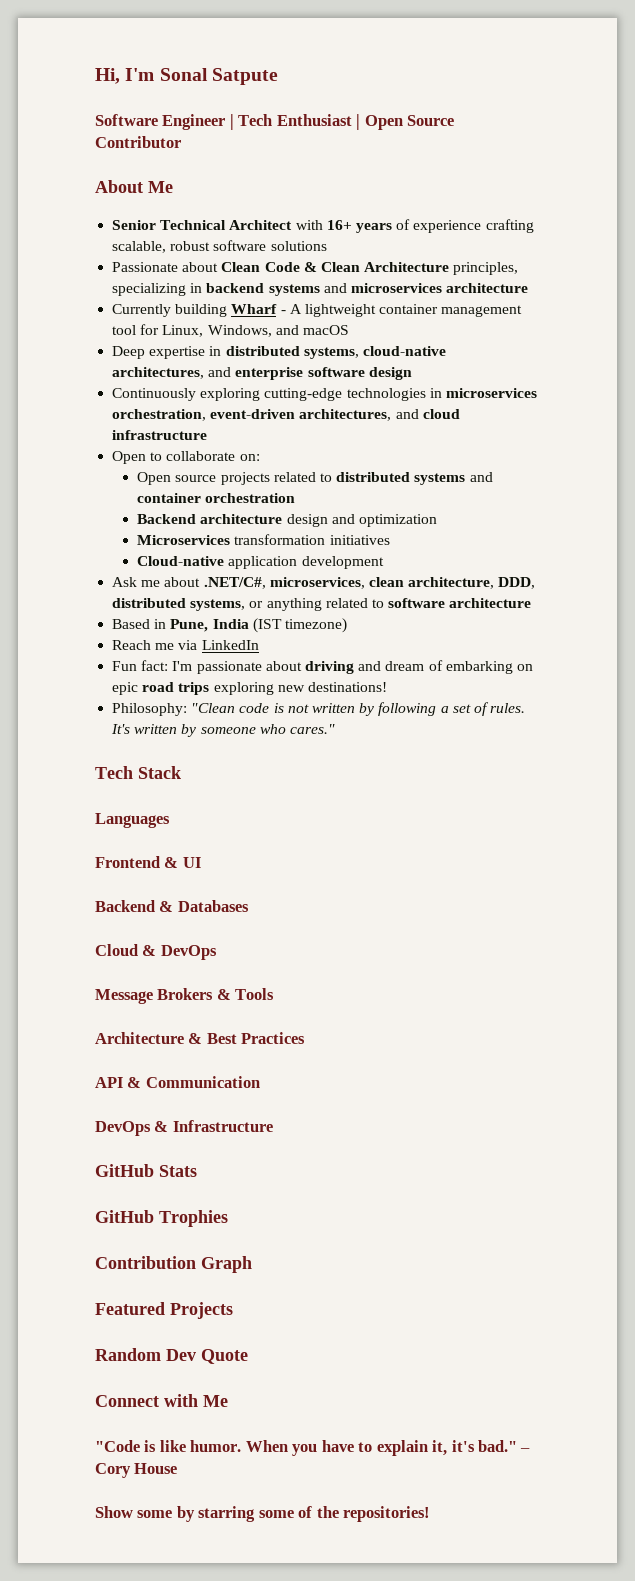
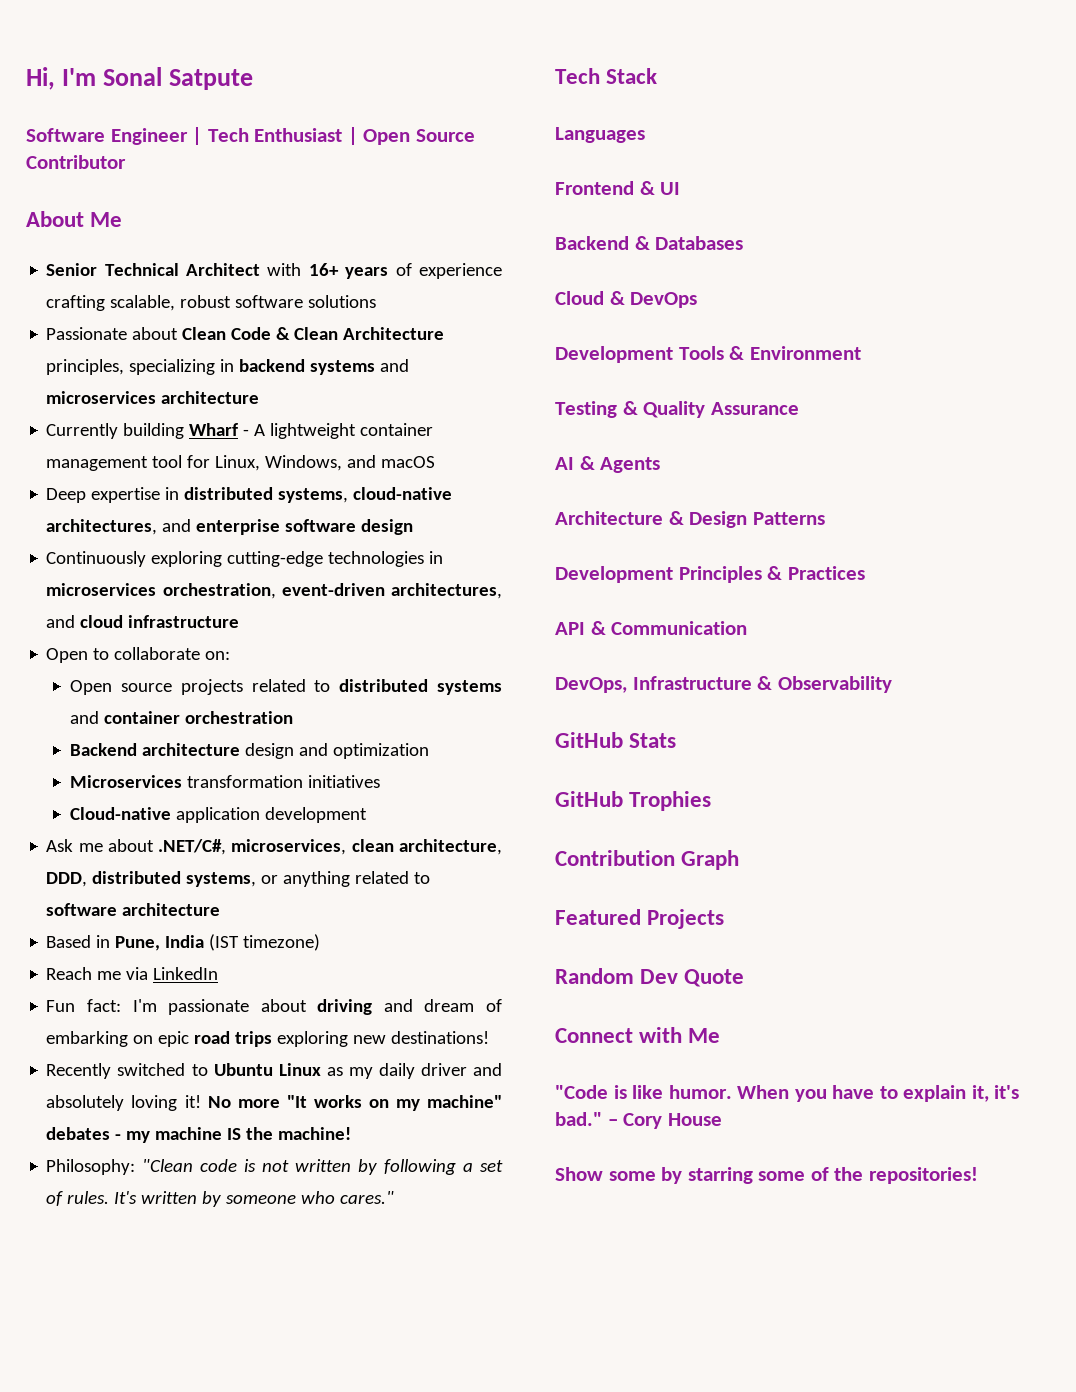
+ Recently switched to Ubuntu Linux as my daily driver and absolutely loving it! No more "It works on my machine" debates - my machine IS the machine!
- Message Brokers & Tools
- Architecture & Best Practices
+ Development Tools & Environment
+ Testing & Quality Assurance
+ AI & Agents
+ Architecture & Design Patterns
+ Development Principles & Practices
- DevOps & Infrastructure
+ DevOps, Infrastructure & Observability

